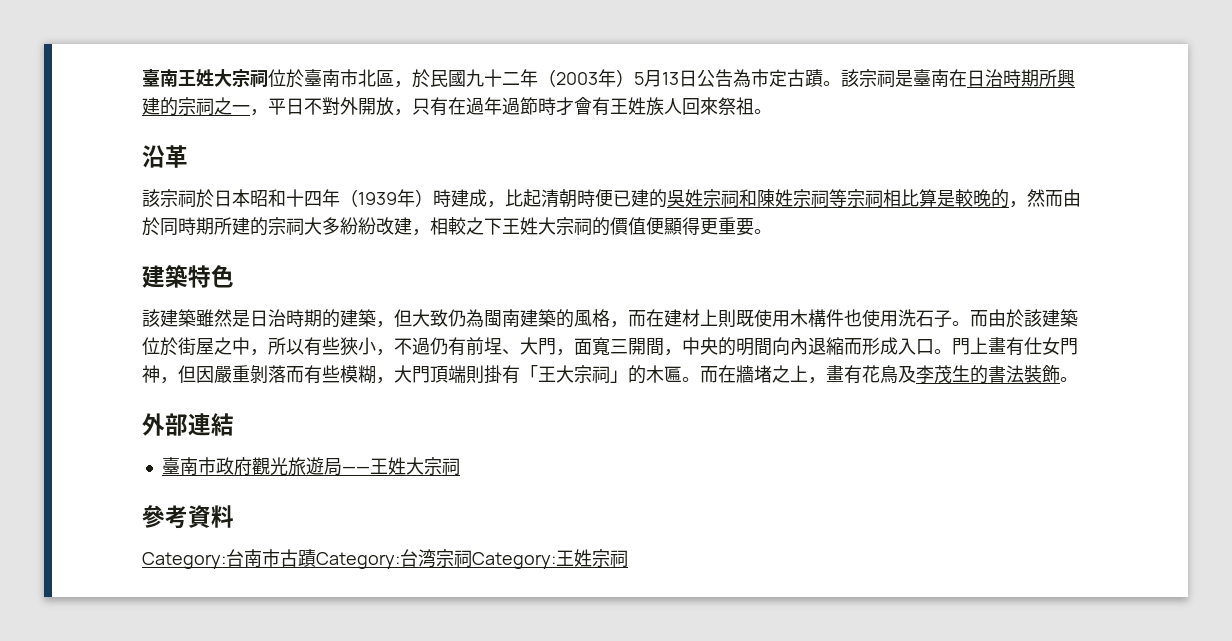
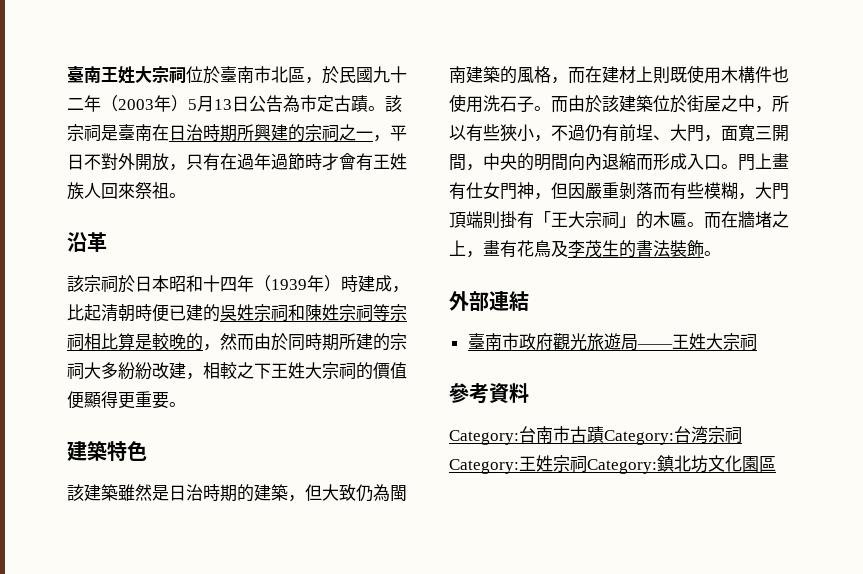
- Category:台南市古蹟Category:台湾宗祠Category:王姓宗祠
+ Category:台南市古蹟Category:台湾宗祠Category:王姓宗祠Category:鎮北坊文化園區

